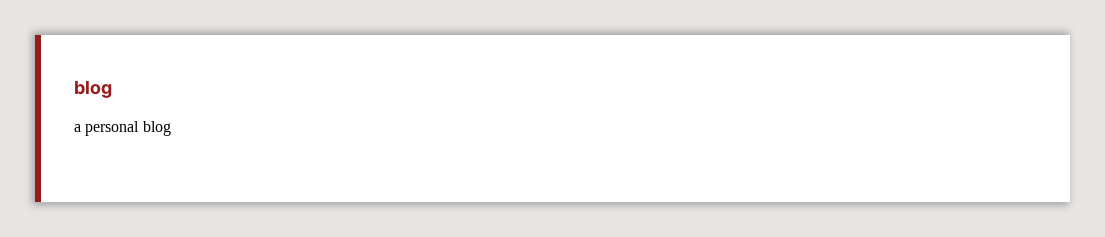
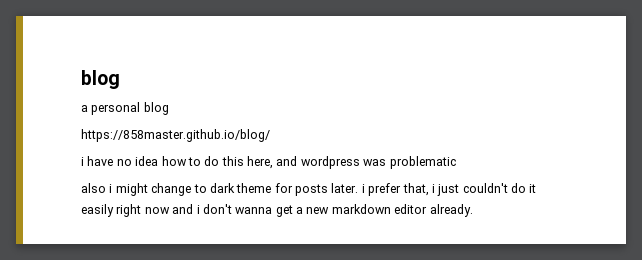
+ https://858master.github.io/blog/
+ i have no idea how to do this here, and wordpress was problematic
+ also i might change to dark theme for posts later. i prefer that, i just couldn't do it easily right now and i don't wanna get a new markdown editor already.

